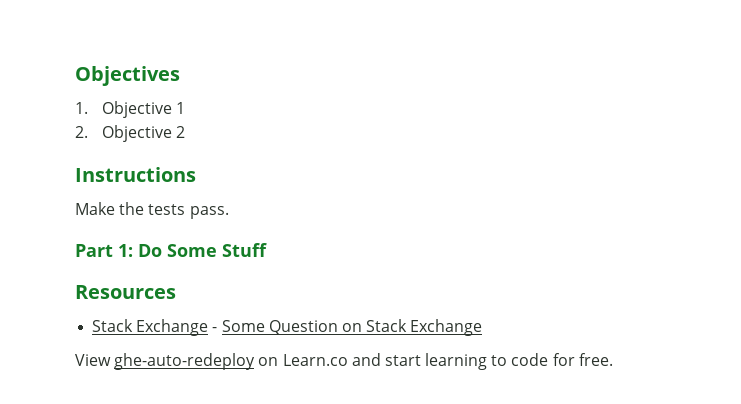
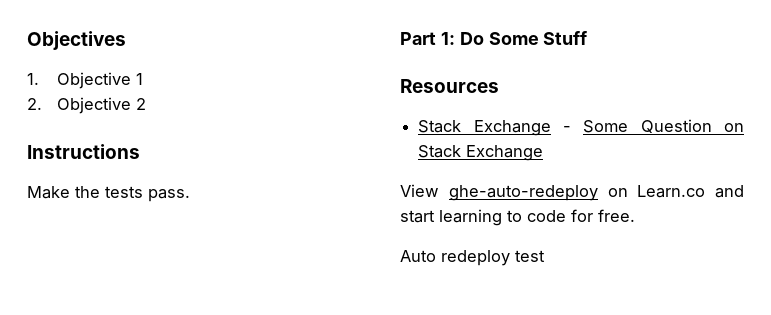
+ Auto redeploy test

